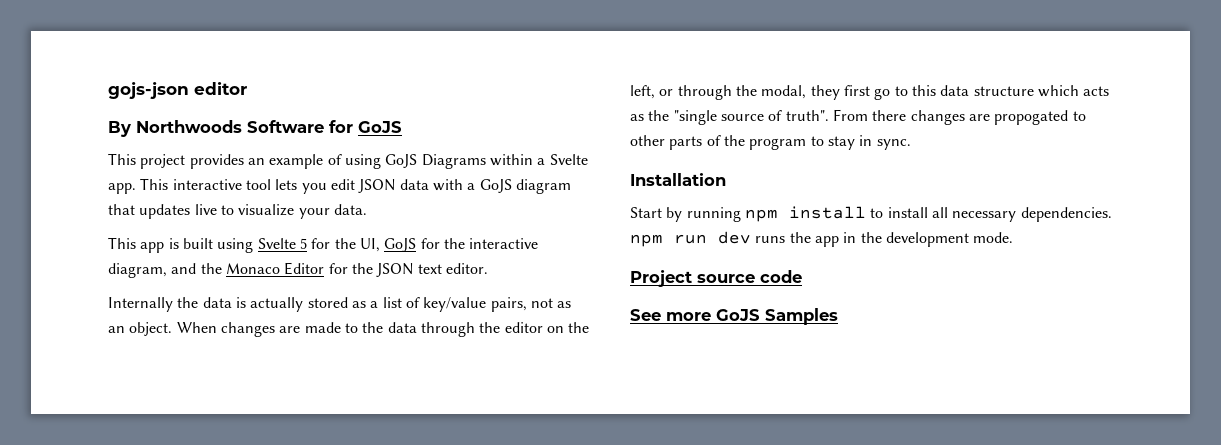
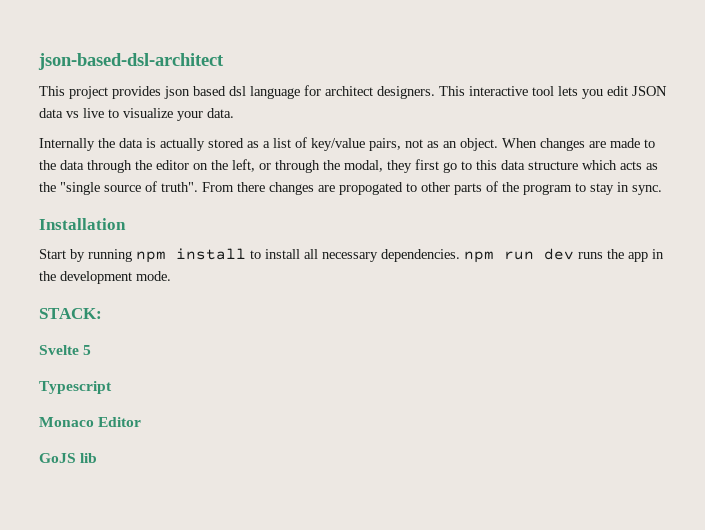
- gojs-json editor
- By Northwoods Software for GoJS
- This project provides an example of using GoJS Diagrams within a Svelte app.
+ json-based-dsl-architect
+ This project provides json based dsl language for architect designers.
- This interactive tool lets you edit JSON data with a GoJS diagram that updates live to visualize your data.
+ This interactive tool lets you edit JSON data vs live to visualize your data.
- This app is built using Svelte 5 for the UI, GoJS for the interactive diagram, and the Monaco Editor for the JSON text editor.
- Project source code
- See more GoJS Samples
+ STACK:
+ Svelte 5
+ Typescript
+ Monaco Editor
+ GoJS lib

